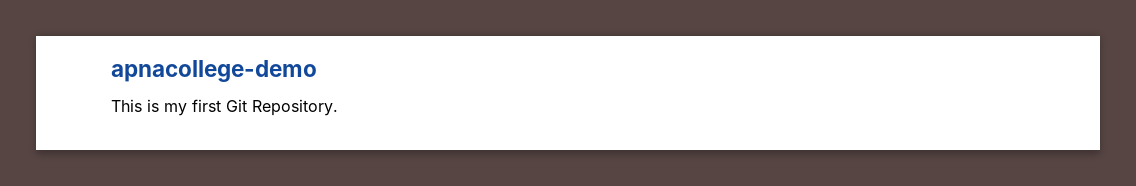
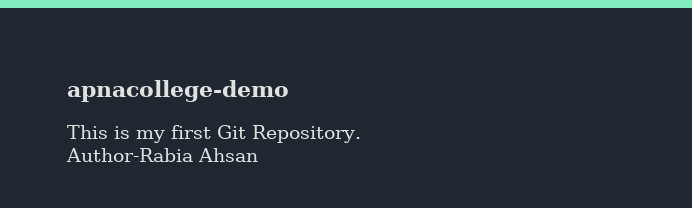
+ Author-Rabia Ahsan

